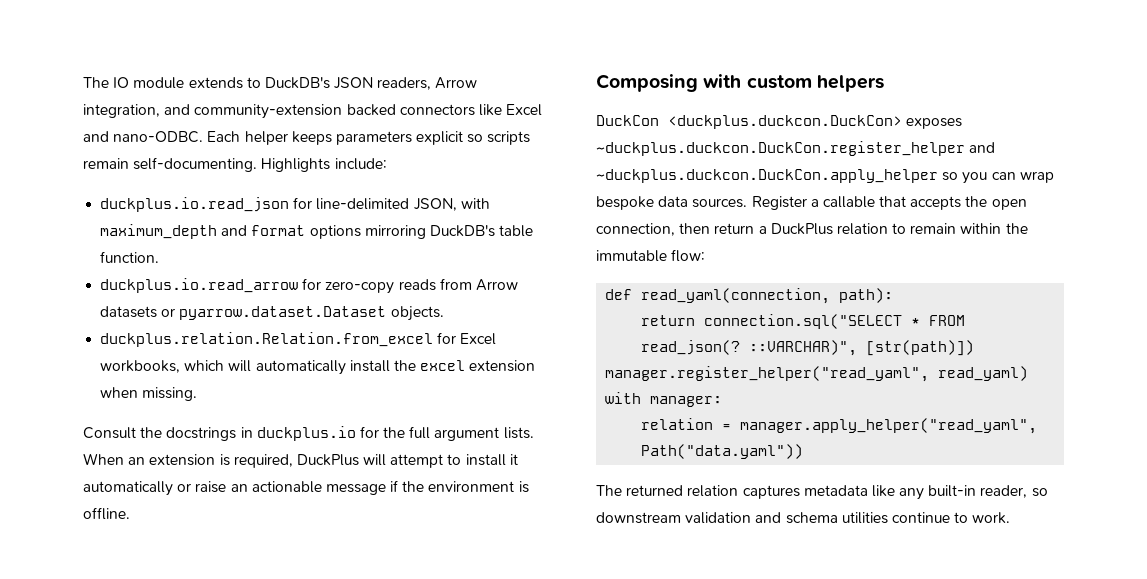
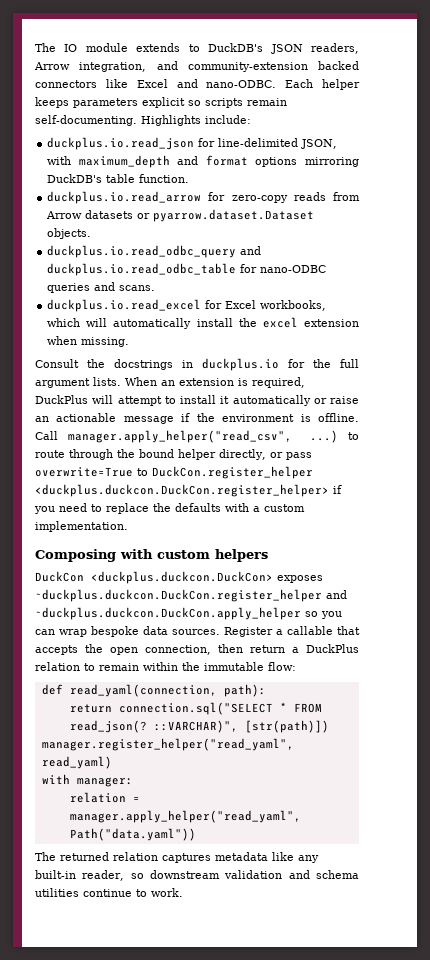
- duckplus.relation.Relation.from_excel for Excel workbooks, which will automatically install the excel extension when missing.
+ duckplus.io.read_odbc_query and duckplus.io.read_odbc_table for nano-ODBC queries and scans.
+ duckplus.io.read_excel for Excel workbooks, which will automatically install the excel extension when missing.
+ Call manager.apply_helper("read_csv", ...) to route through the bound helper directly, or pass overwrite=True to DuckCon.register_helper <duckplus.duckcon.DuckCon.register_helper> if you need to replace the defaults with a custom implementation.

